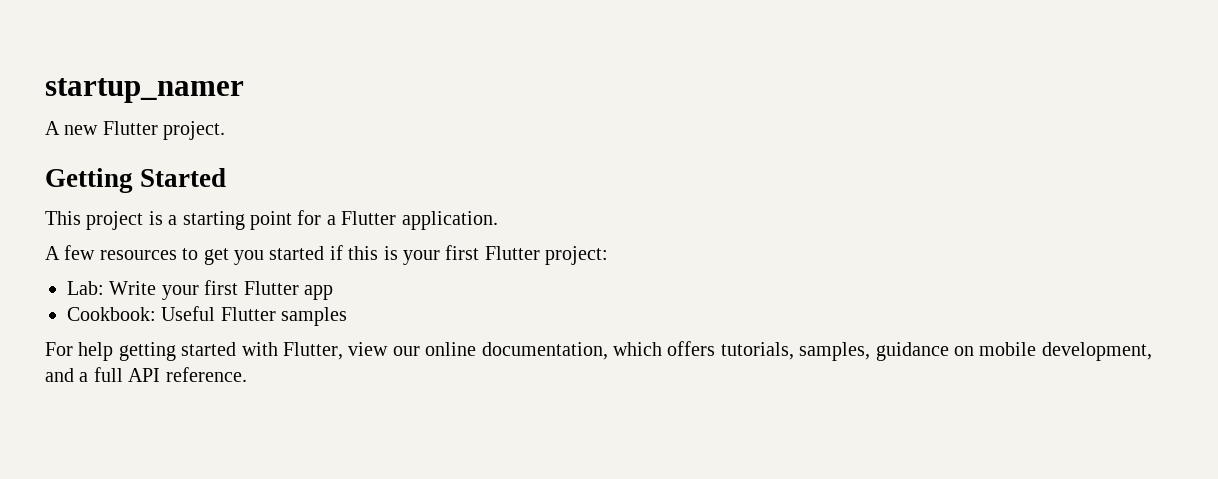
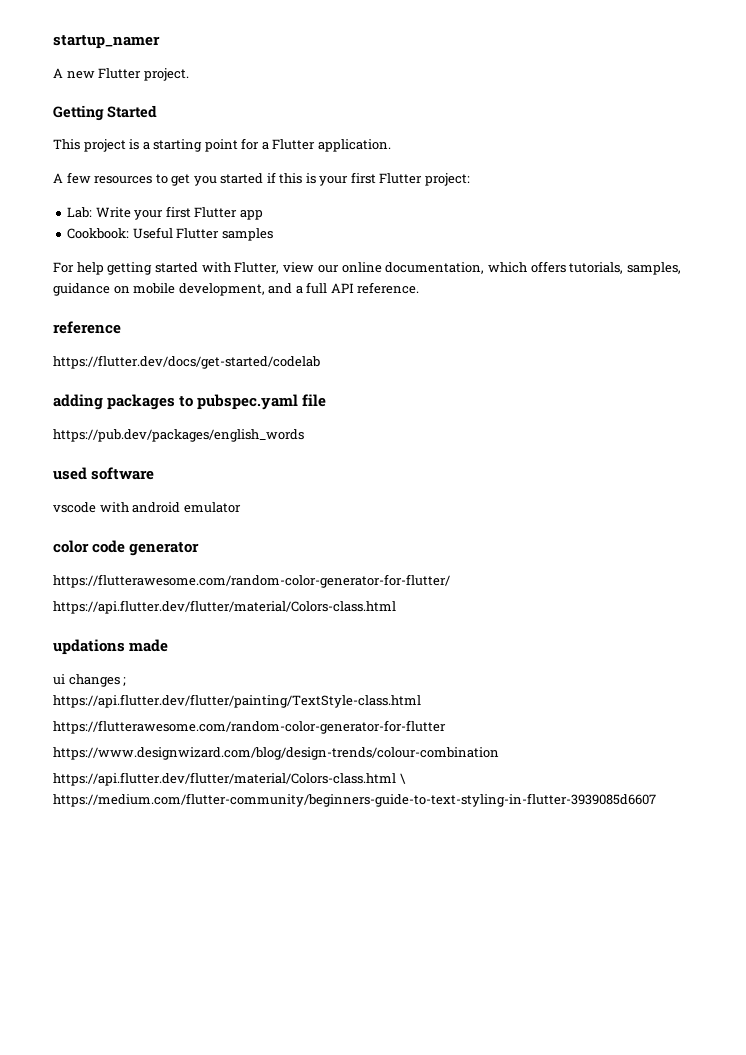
+ reference
+ https://flutter.dev/docs/get-started/codelab
+ adding packages to pubspec.yaml file
+ https://pub.dev/packages/english_words
+ used software
+ vscode with android emulator
+ color code generator
+ https://flutterawesome.com/random-color-generator-for-flutter/
+ https://api.flutter.dev/flutter/material/Colors-class.html
+ updations made
+ ui changes ;
+ https://api.flutter.dev/flutter/painting/TextStyle-class.html
+ https://flutterawesome.com/random-color-generator-for-flutter
+ https://www.designwizard.com/blog/design-trends/colour-combination
+ https://api.flutter.dev/flutter/material/Colors-class.html \ https://medium.com/flutter-community/beginners-guide-to-text-styling-in-flutter-3939085d6607

